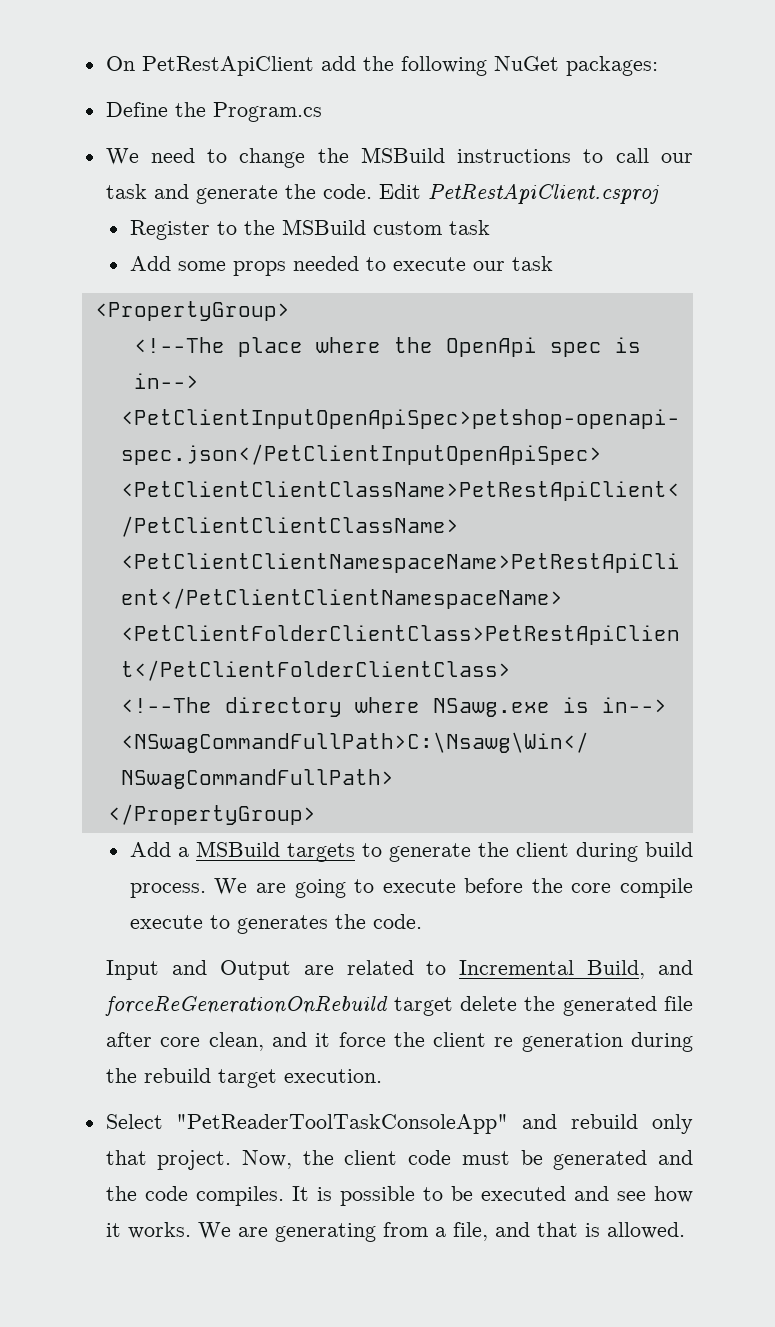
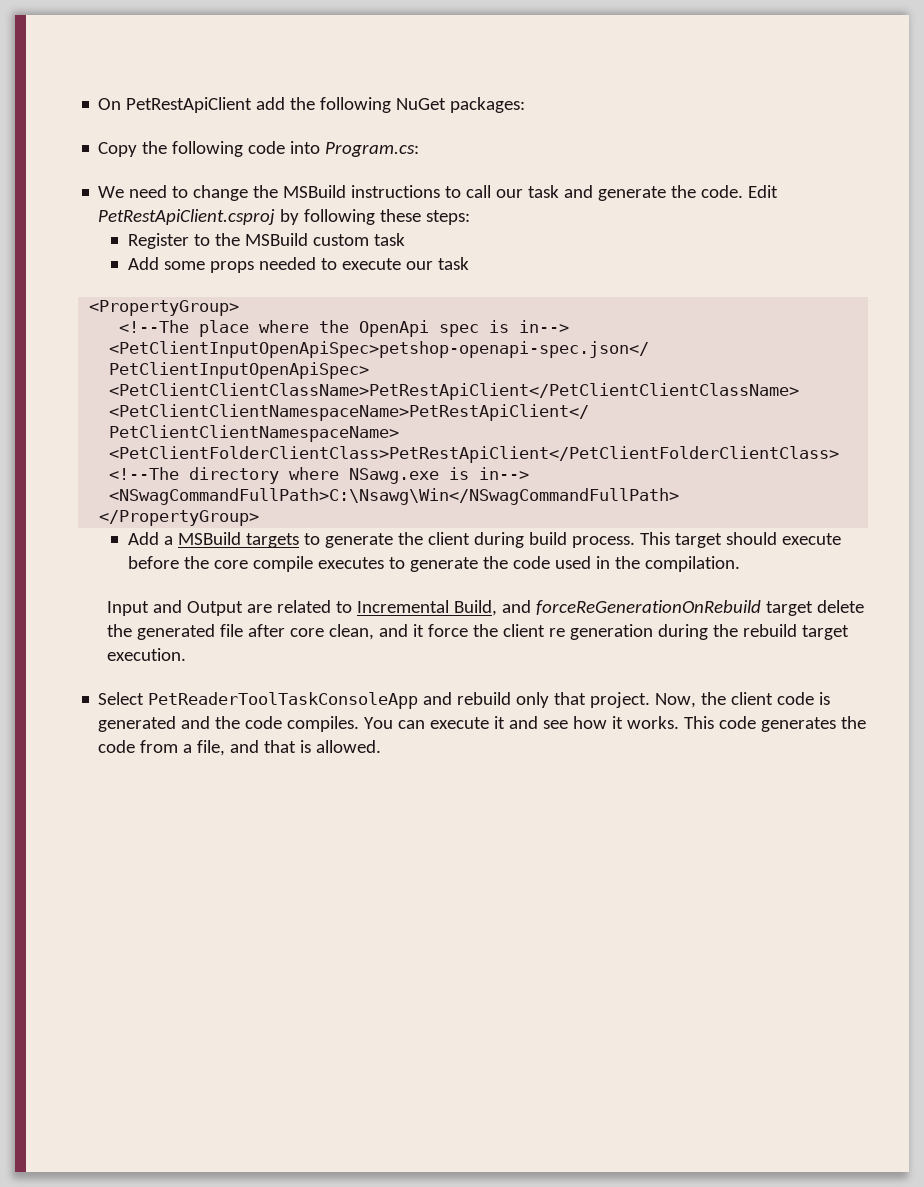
- Define the Program.cs
+ Copy the following code into Program.cs:
- Edit PetRestApiClient.csproj
+ Edit PetRestApiClient.csproj by following these steps:
- We are going to execute before the core compile execute to generates the code.
+ This target should execute before the core compile executes to generate the code used in the compilation.
- Select "PetReaderToolTaskConsoleApp" and rebuild only that project.
+ Select PetReaderToolTaskConsoleApp and rebuild only that project.
- Now, the client code must be generated and the code compiles.
+ Now, the client code is generated and the code compiles.
- It is possible to be executed and see how it works.
+ You can execute it and see how it works.
- We are generating from a file, and that is allowed.
+ This code generates the code from a file, and that is allowed.

